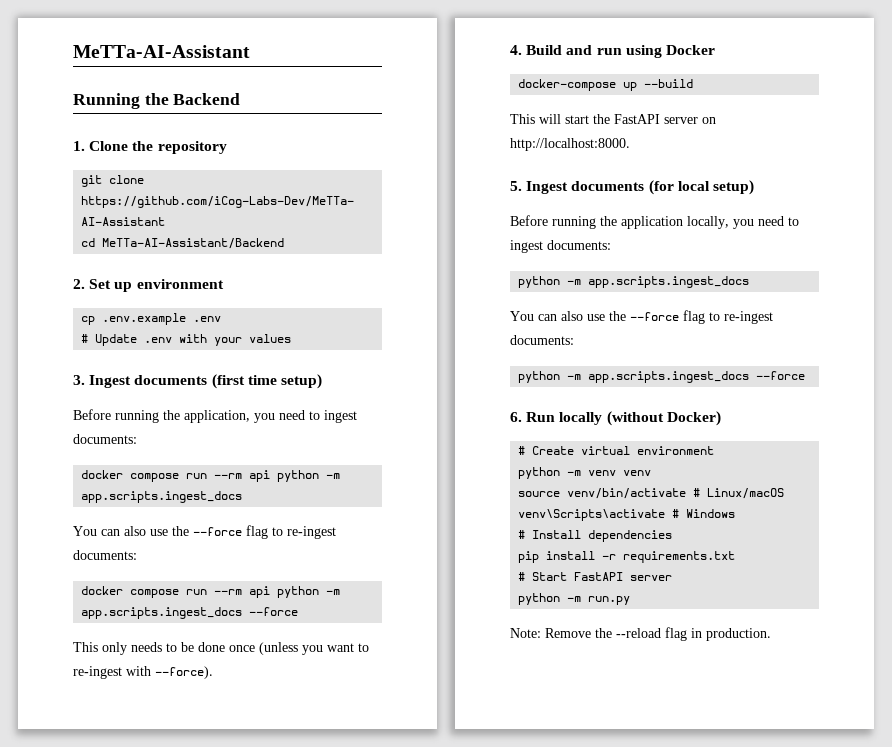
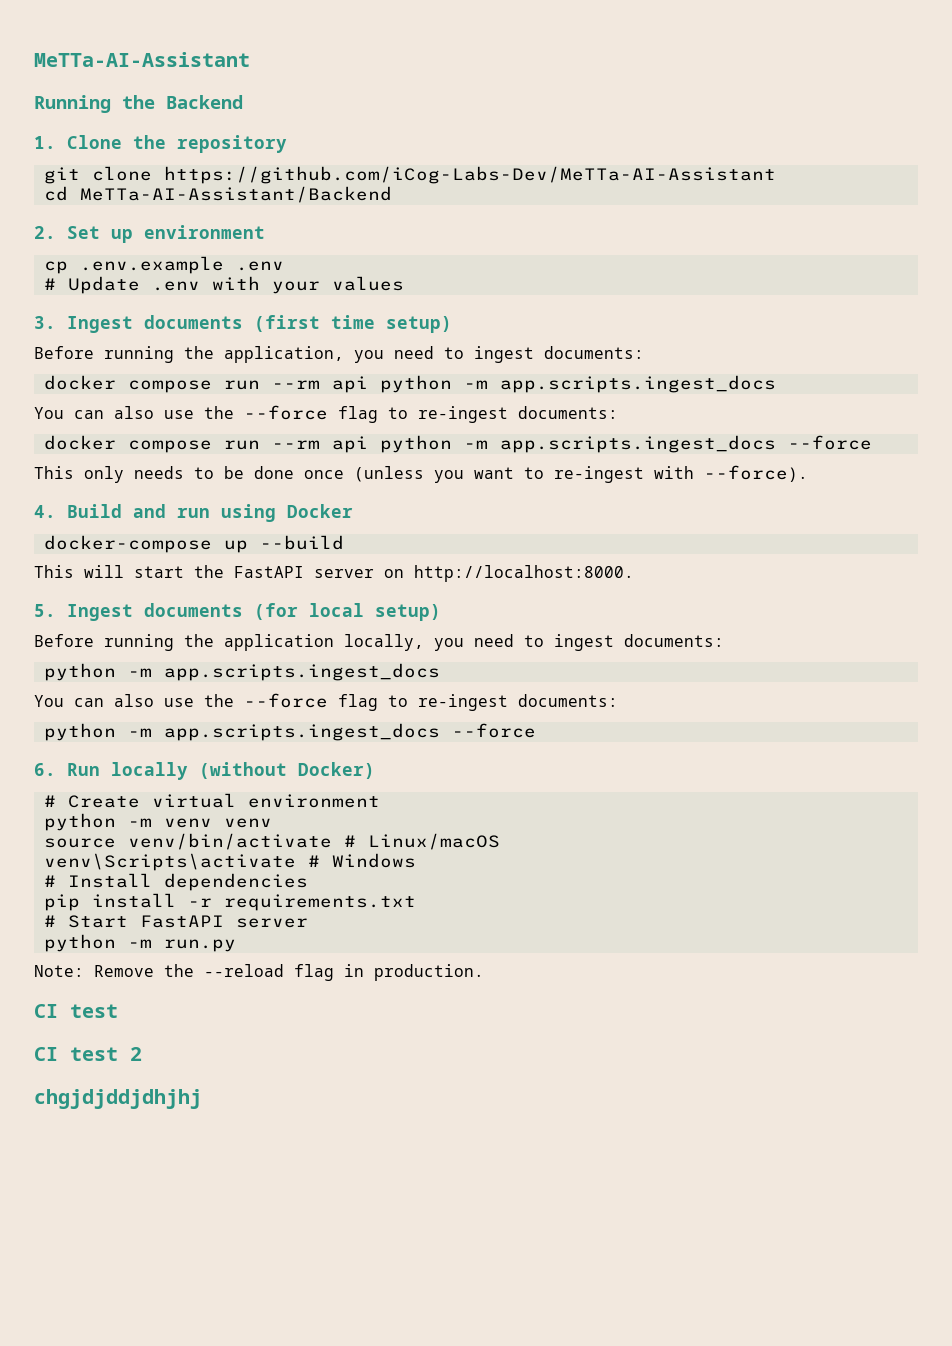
  Note: Remove the --reload flag in production.
+ CI test
+ CI test 2
+ chgjdjddjdhjhj

